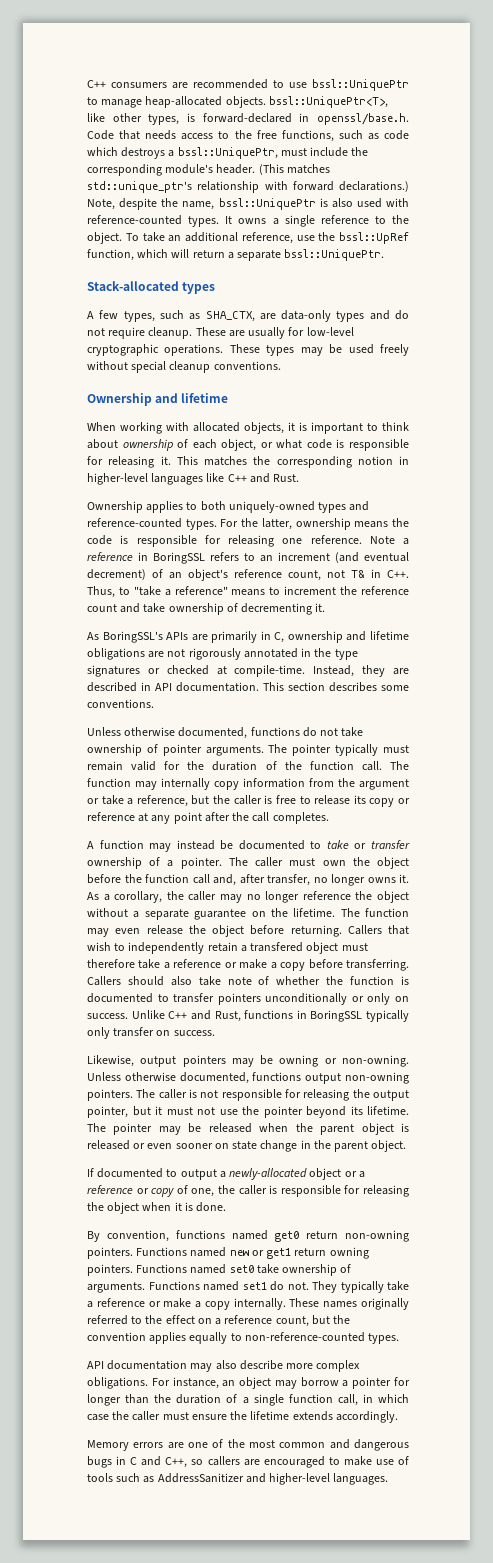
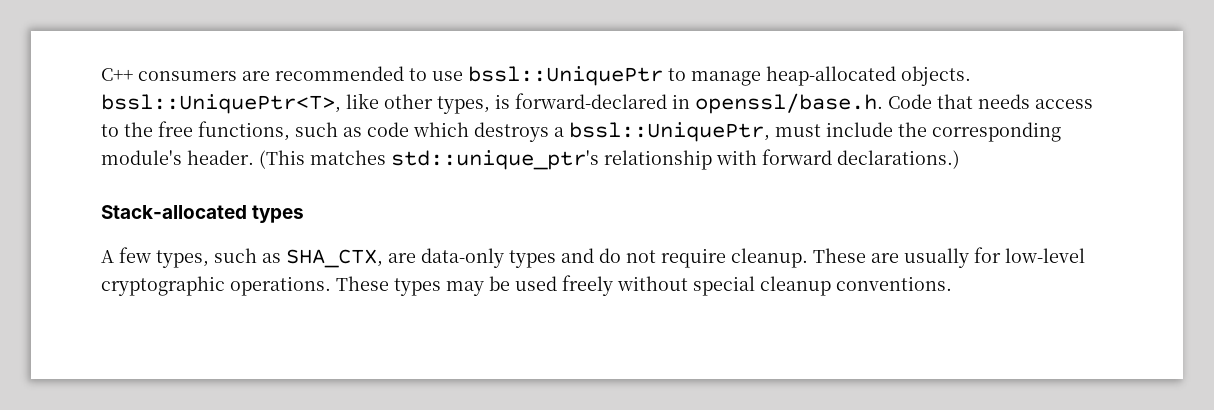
- Note, despite the name, bssl::UniquePtr is also used with reference-counted types. It owns a single reference to the object. To take an additional reference, use the bssl::UpRef function, which will return a separate bssl::UniquePtr.
- Ownership and lifetime
- When working with allocated objects, it is important to think about ownership of each object, or what code is responsible for releasing it. This matches the corresponding notion in higher-level languages like C++ and Rust.
- Ownership applies to both uniquely-owned types and reference-counted types. For the latter, ownership means the code is responsible for releasing one reference. Note a reference in BoringSSL refers to an increment (and eventual decrement) of an object's reference count, not T& in C++. Thus, to "take a reference" means to increment the reference count and take ownership of decrementing it.
- As BoringSSL's APIs are primarily in C, ownership and lifetime obligations are not rigorously annotated in the type signatures or checked at compile-time. Instead, they are described in API documentation. This section describes some conventions.
- Unless otherwise documented, functions do not take ownership of pointer arguments. The pointer typically must remain valid for the duration of the function call. The function may internally copy information from the argument or take a reference, but the caller is free to release its copy or reference at any point after the call completes.
- A function may instead be documented to take or transfer ownership of a pointer. The caller must own the object before the function call and, after transfer, no longer owns it. As a corollary, the caller may no longer reference the object without a separate guarantee on the lifetime. The function may even release the object before returning. Callers that wish to independently retain a transfered object must therefore take a reference or make a copy before transferring. Callers should also take note of whether the function is documented to transfer pointers unconditionally or only on success. Unlike C++ and Rust, functions in BoringSSL typically only transfer on success.
- Likewise, output pointers may be owning or non-owning. Unless otherwise documented, functions output non-owning pointers. The caller is not responsible for releasing the output pointer, but it must not use the pointer beyond its lifetime. The pointer may be released when the parent object is released or even sooner on state change in the parent object.
- If documented to output a newly-allocated object or a reference or copy of one, the caller is responsible for releasing the object when it is done.
- By convention, functions named get0 return non-owning pointers. Functions named new or get1 return owning pointers. Functions named set0 take ownership of arguments. Functions named set1 do not. They typically take a reference or make a copy internally. These names originally referred to the effect on a reference count, but the convention applies equally to non-reference-counted types.
- API documentation may also describe more complex obligations. For instance, an object may borrow a pointer for longer than the duration of a single function call, in which case the caller must ensure the lifetime extends accordingly.
- Memory errors are one of the most common and dangerous bugs in C and C++, so callers are encouraged to make use of tools such as AddressSanitizer and higher-level languages.

